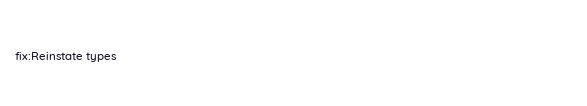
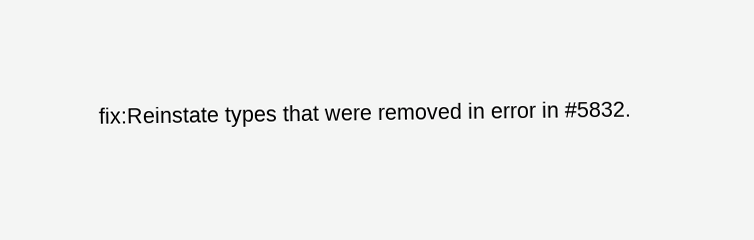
- fix:Reinstate types
+ fix:Reinstate types that were removed in error in #5832.

